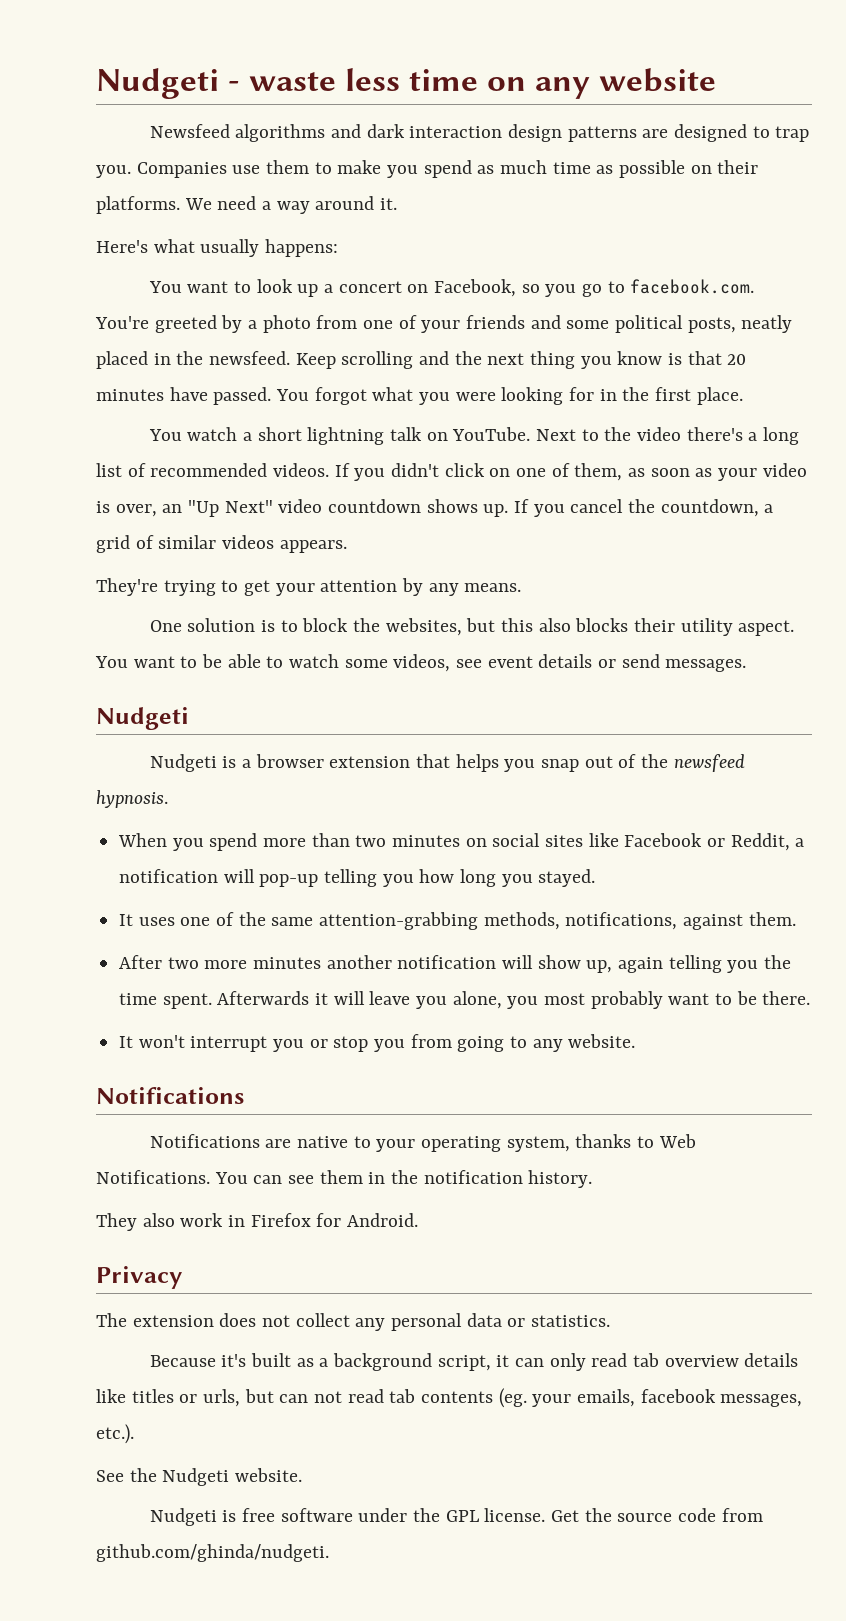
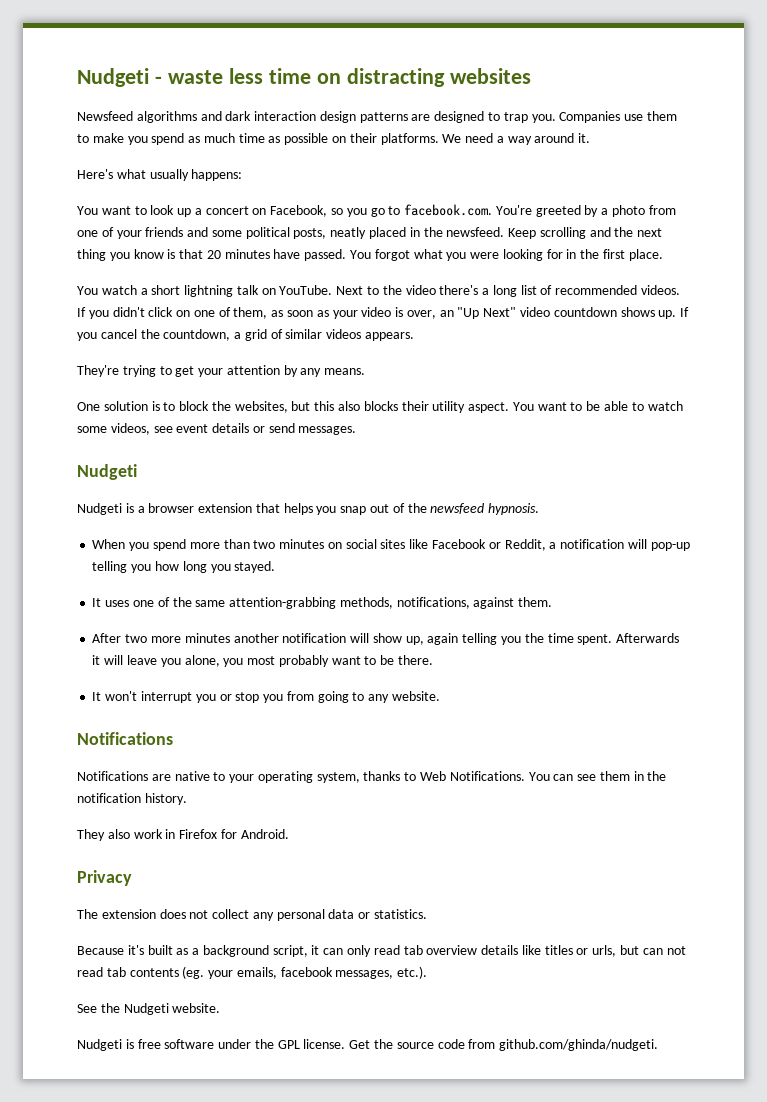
- Nudgeti - waste less time on any website
+ Nudgeti - waste less time on distracting websites

